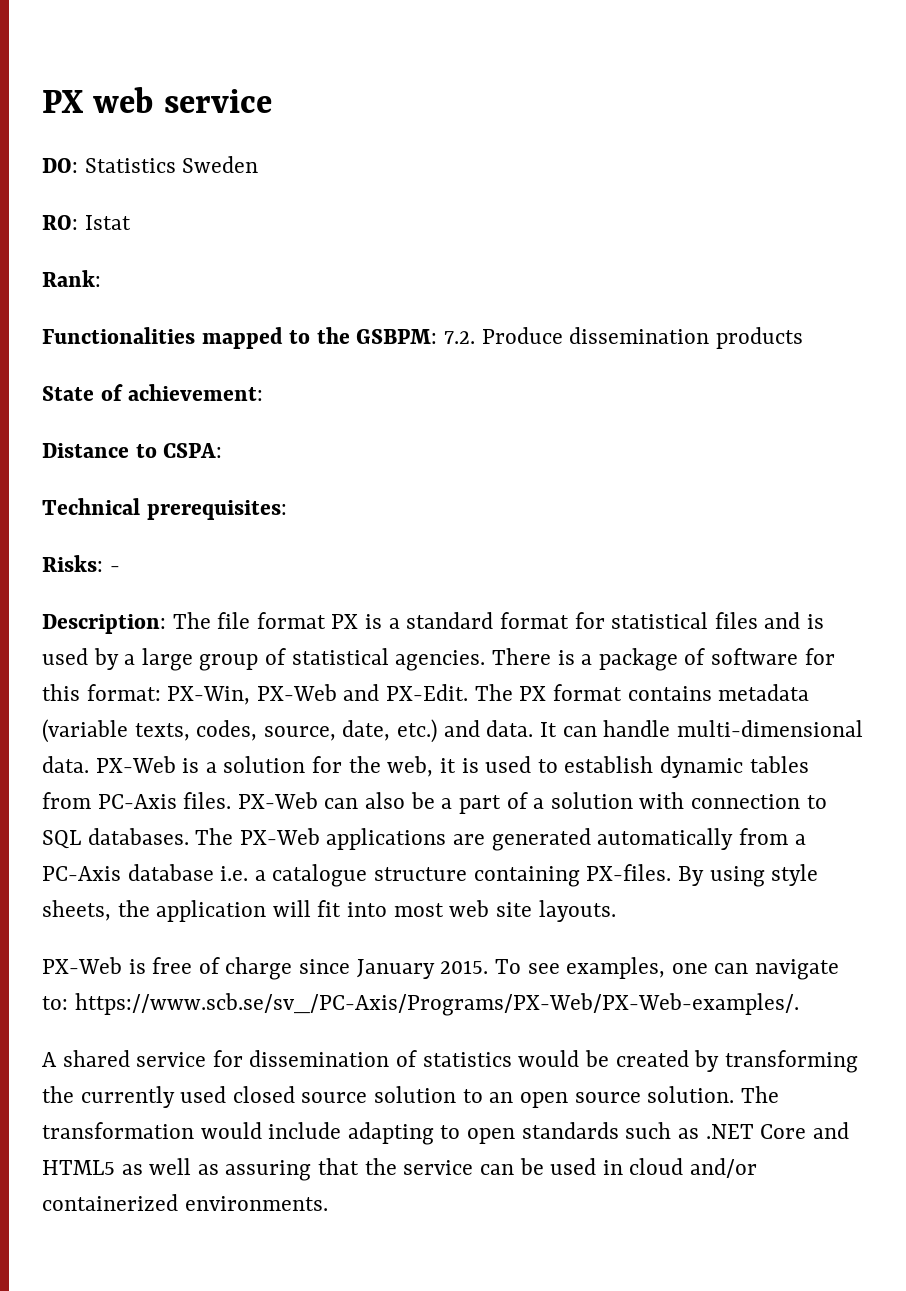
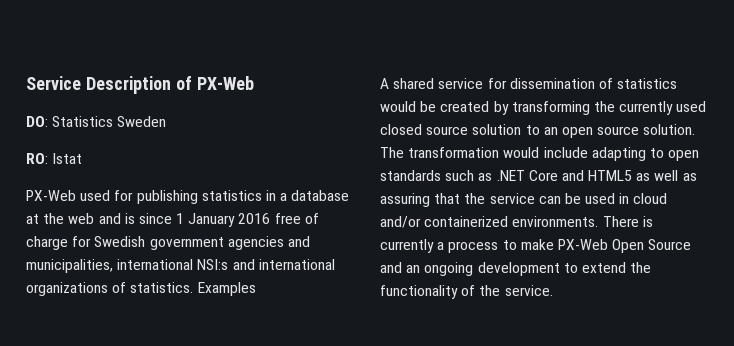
- PX web service
+ Service Description of PX-Web
- Rank:
- Functionalities mapped to the GSBPM: 7.2. Produce dissemination products
- State of achievement:
- Distance to CSPA:
- Technical prerequisites:
- Risks: -
- Description: The file format PX is a standard format for statistical files and is used by a large group of statistical agencies. There is a package of software for this format: PX-Win, PX-Web and PX-Edit. The PX format contains metadata (variable texts, codes, source, date, etc.) and data. It can handle multi-dimensional data. PX-Web is a solution for the web, it is used to establish dynamic tables from PC-Axis files. PX-Web can also be a part of a solution with connection to SQL databases. The PX-Web applications are generated automatically from a PC-Axis database i.e. a catalogue structure containing PX-files. By using style sheets, the application will fit into most web site layouts.
- PX-Web is free of charge since January 2015. To see examples, one can navigate to: https://www.scb.se/sv_/PC-Axis/Programs/PX-Web/PX-Web-examples/.
+ PX-Web used for publishing statistics in a database at the web and is since 1 January 2016 free of charge for Swedish government agencies and municipalities, international NSI:s and international organizations of statistics. Examples
+ There is currently a process to make PX-Web Open Source and an ongoing development to extend the functionality of the service.

